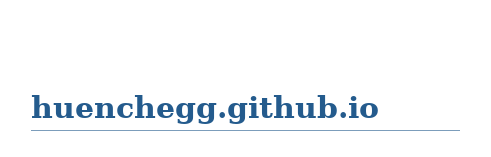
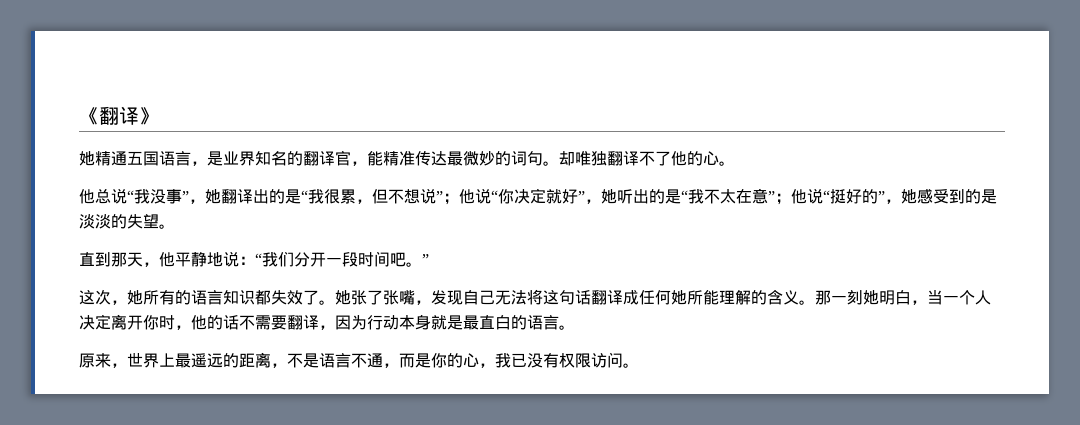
- huenchegg.github.io
+ 《翻译》
+ 她精通五国语言，是业界知名的翻译官，能精准传达最微妙的词句。却唯独翻译不了他的心。
+ 他总说“我没事”，她翻译出的是“我很累，但不想说”；他说“你决定就好”，她听出的是“我不太在意”；他说“挺好的”，她感受到的是淡淡的失望。
+ 直到那天，他平静地说：“我们分开一段时间吧。”
+ 这次，她所有的语言知识都失效了。她张了张嘴，发现自己无法将这句话翻译成任何她所能理解的含义。那一刻她明白，当一个人决定离开你时，他的话不需要翻译，因为行动本身就是最直白的语言。
+ 原来，世界上最遥远的距离，不是语言不通，而是你的心，我已没有权限访问。

